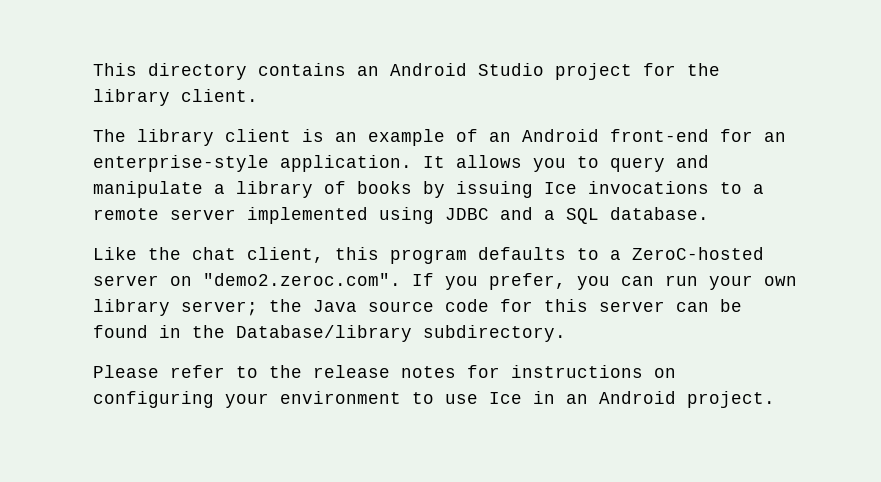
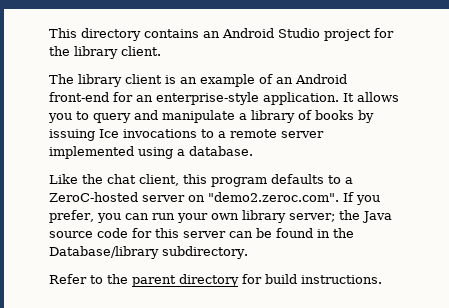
- It allows you to query and manipulate a library of books by issuing Ice invocations to a remote server implemented using JDBC and a SQL database.
+ It allows you to query and manipulate a library of books by issuing Ice invocations to a remote server implemented using a database.
- Please refer to the release notes for instructions on configuring your environment to use Ice in an Android project.
+ Refer to the parent directory for build instructions.

